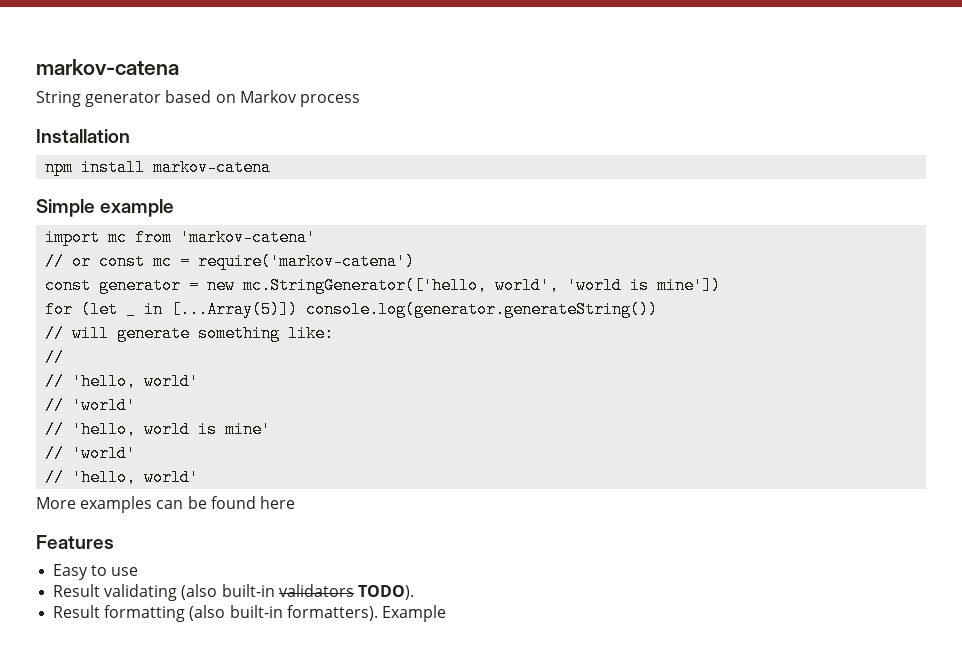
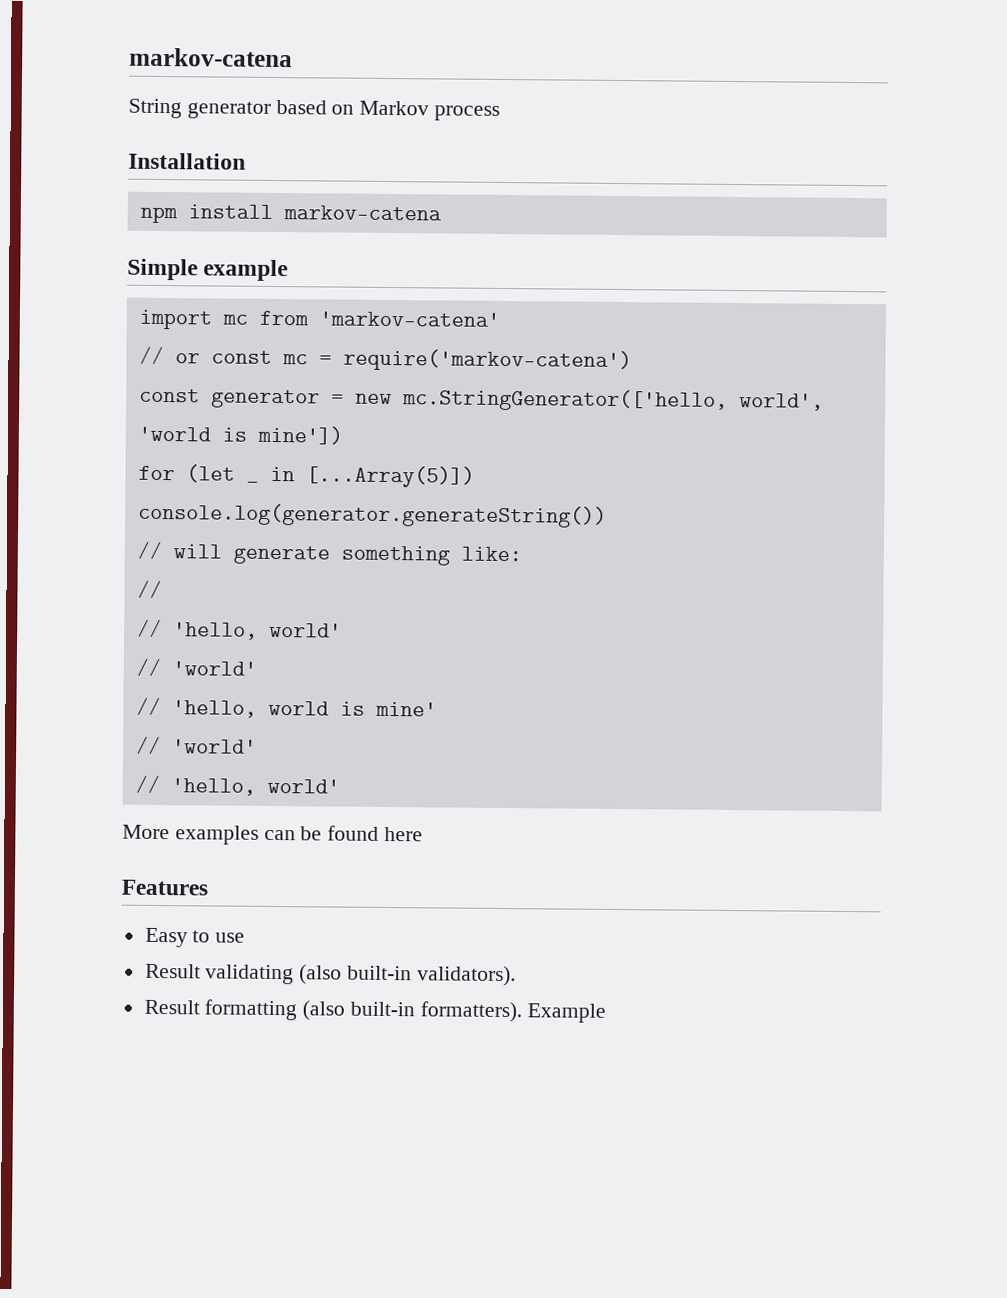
- Result validating (also built-in validators TODO).
+ Result validating (also built-in validators).

